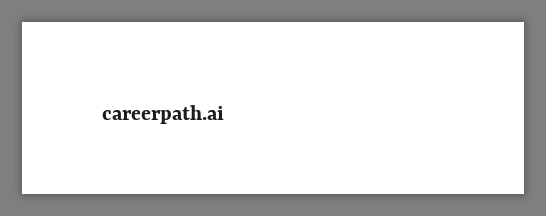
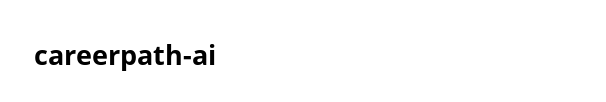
- careerpath.ai
+ careerpath-ai

